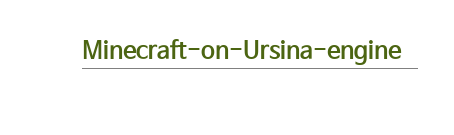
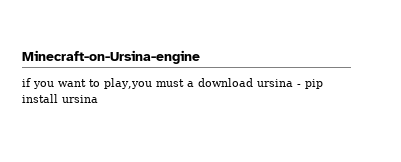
+ if you want to play,you must a download ursina - pip install ursina

